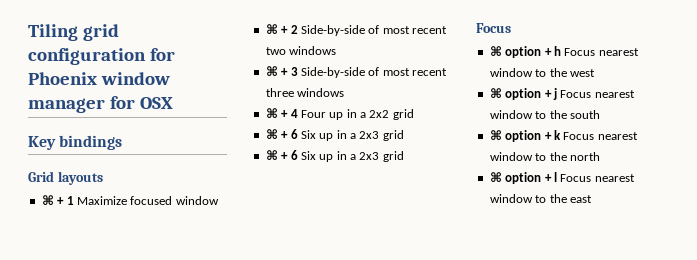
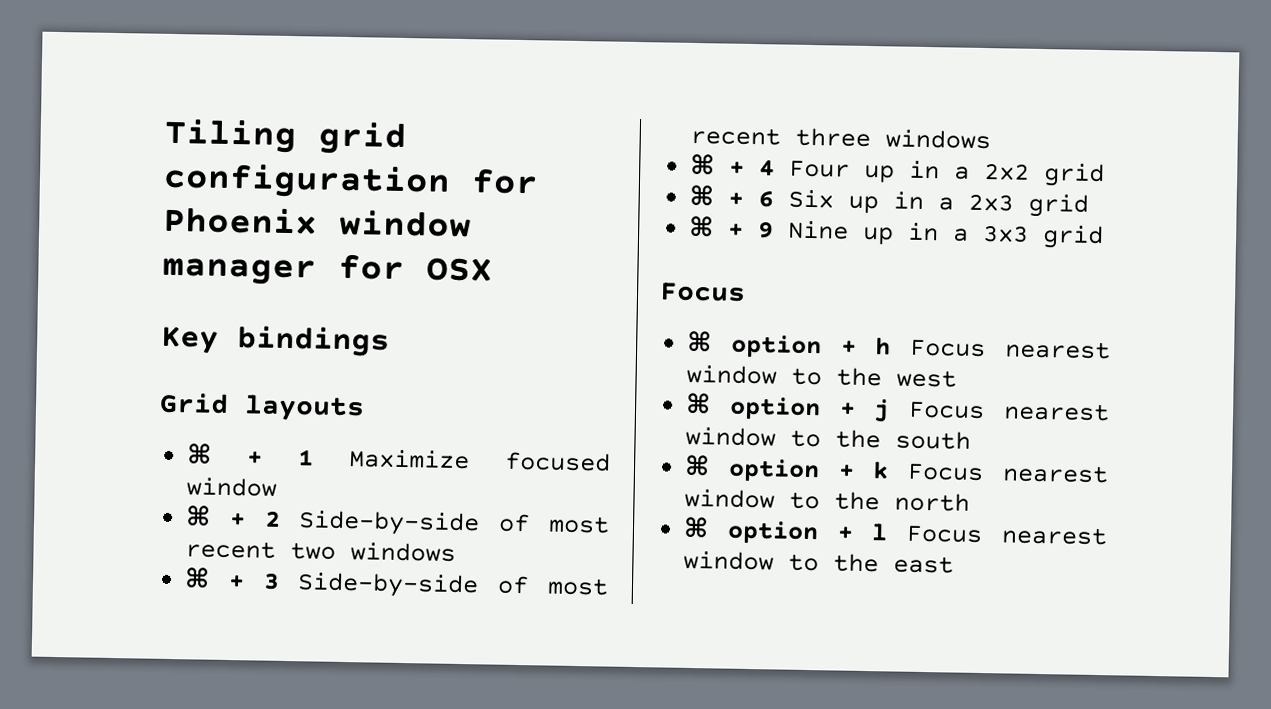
  ⌘ + 4 Four up in a 2x2 grid
  ⌘ + 6 Six up in a 2x3 grid
- ⌘ + 6 Six up in a 2x3 grid
+ ⌘ + 9 Nine up in a 3x3 grid

